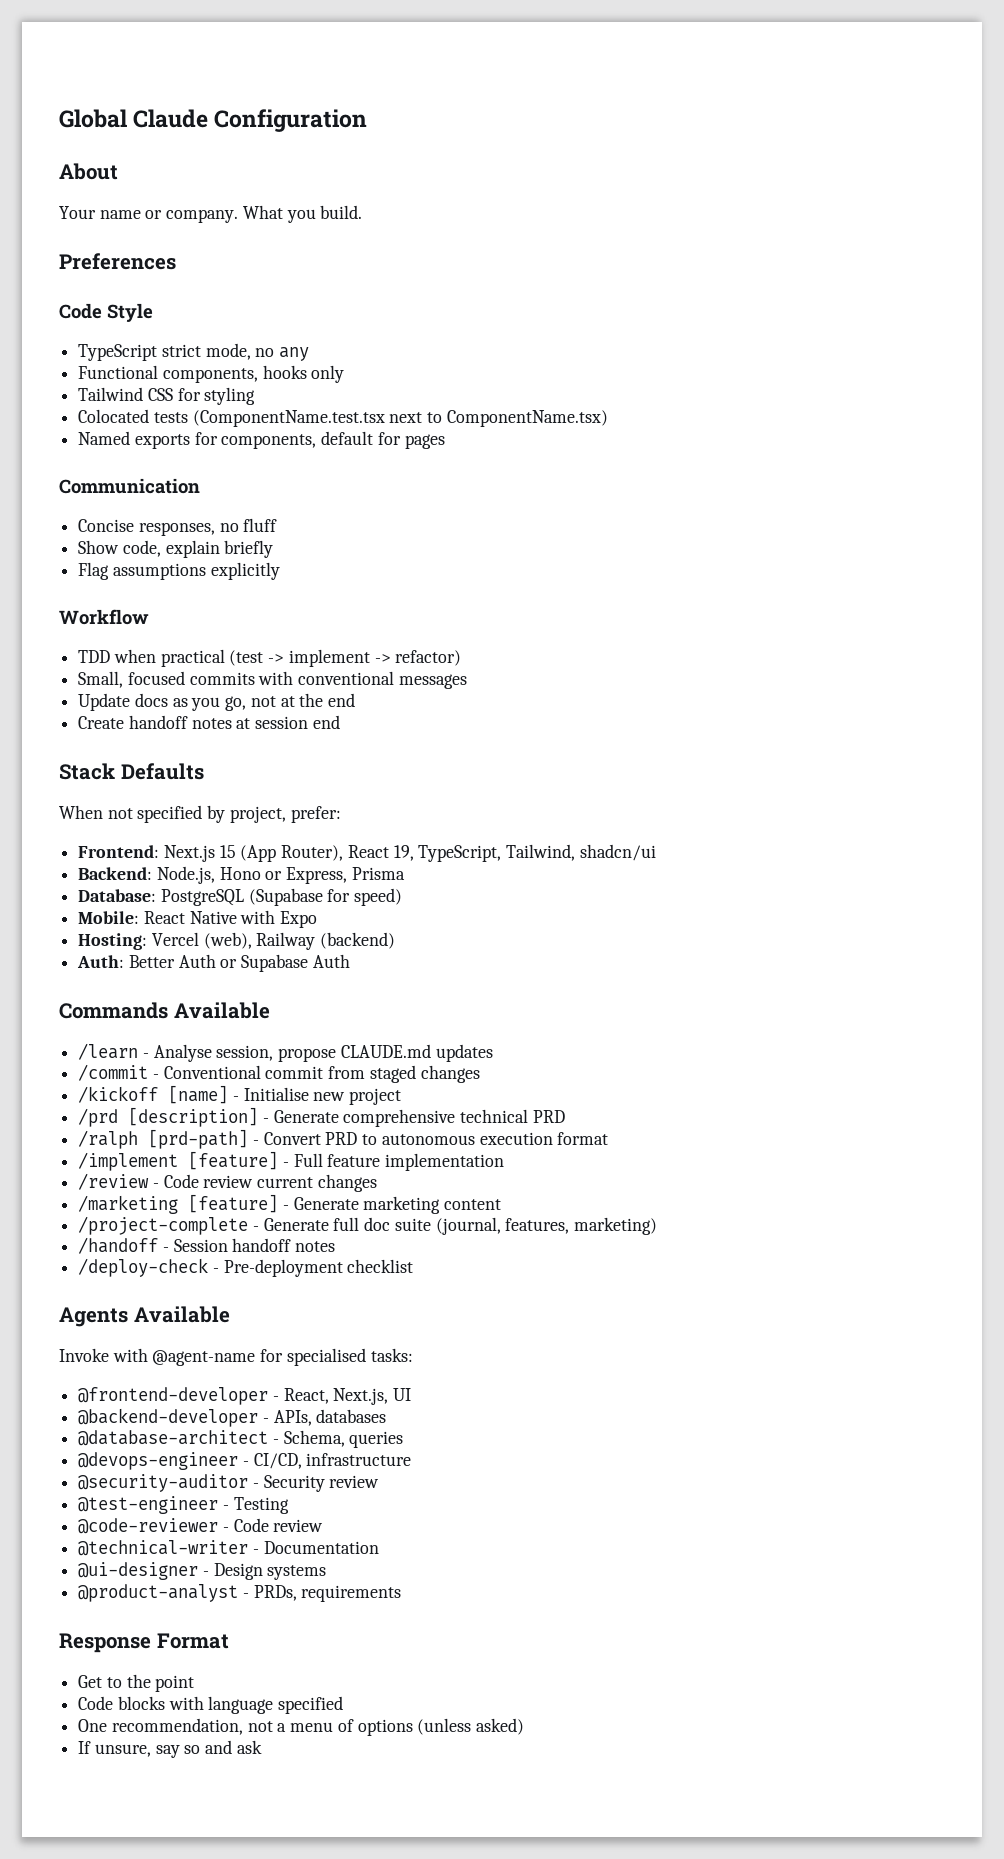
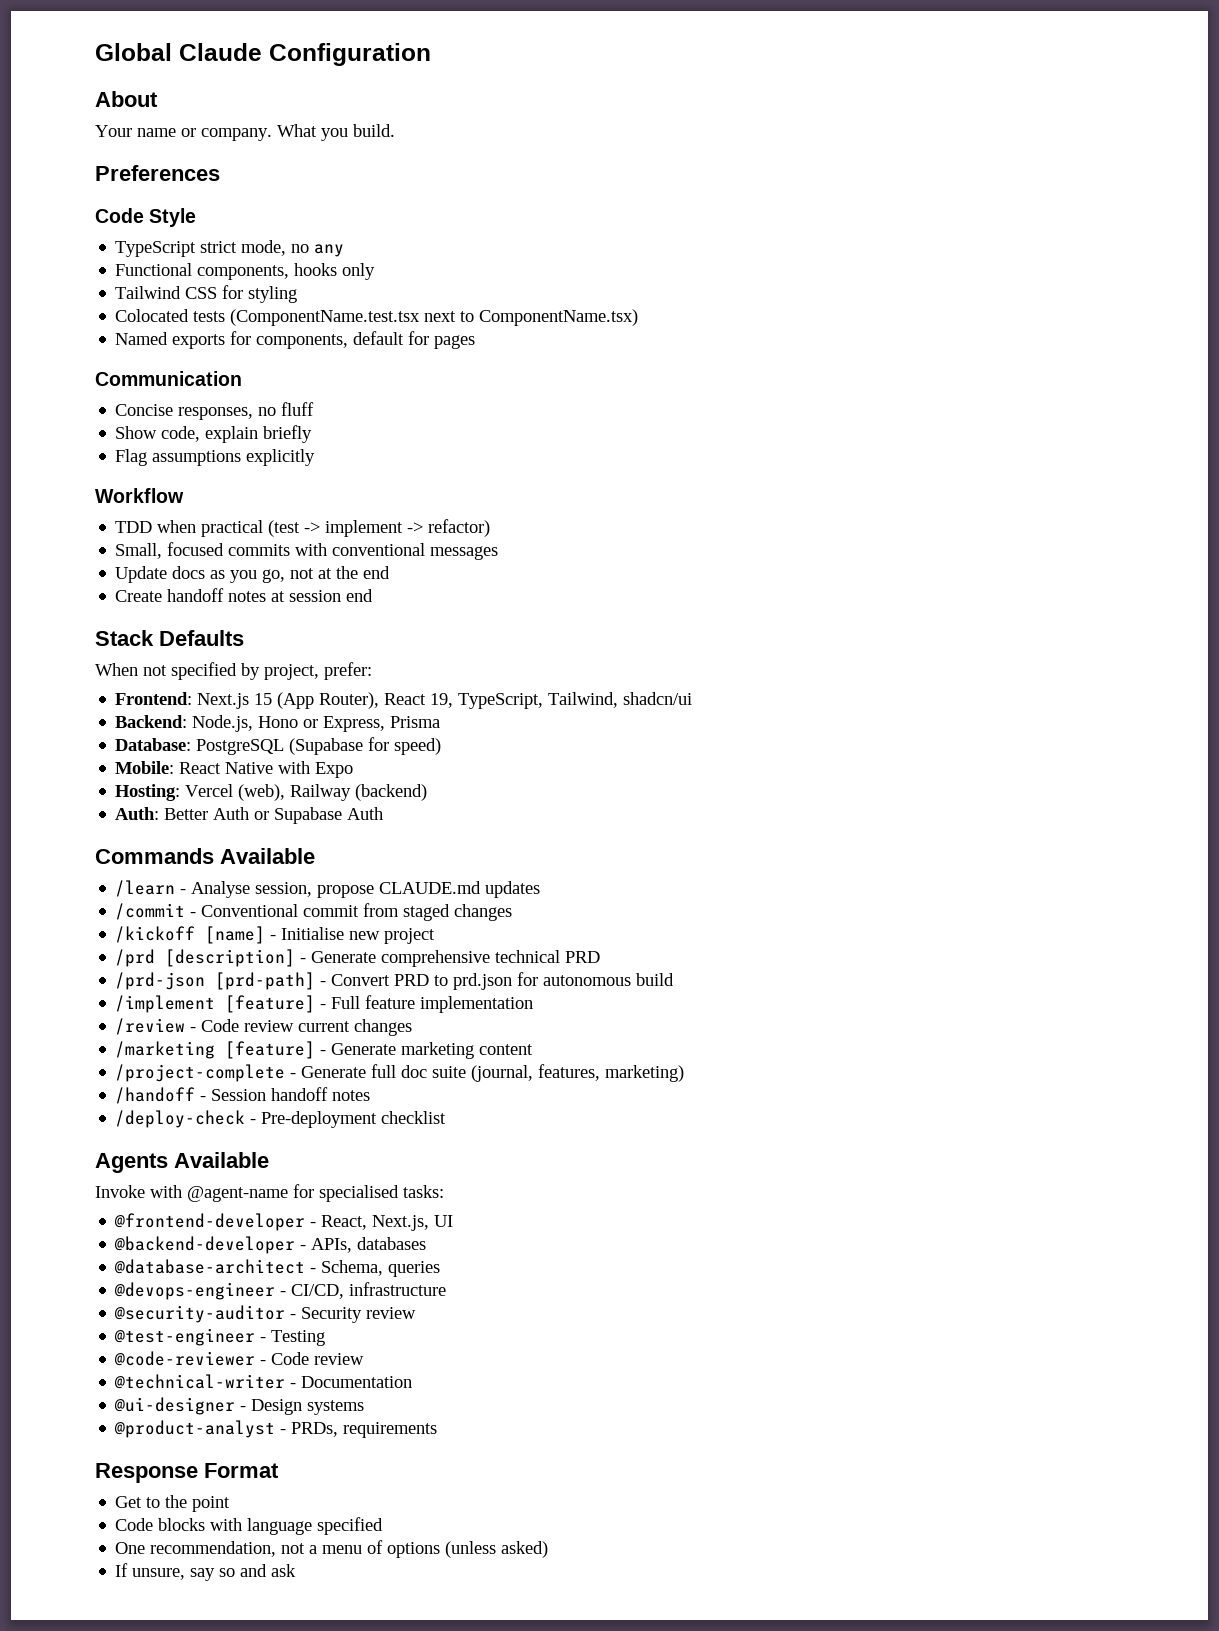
- /ralph [prd-path] - Convert PRD to autonomous execution format
+ /prd-json [prd-path] - Convert PRD to prd.json for autonomous build

